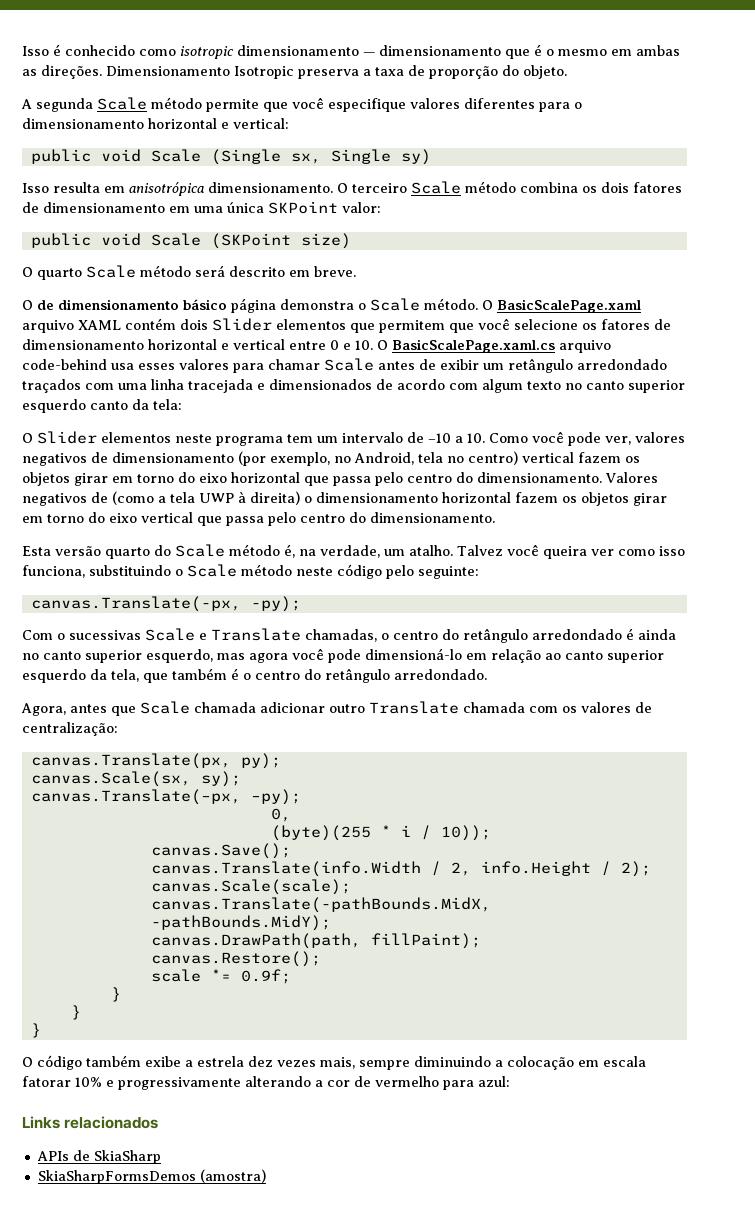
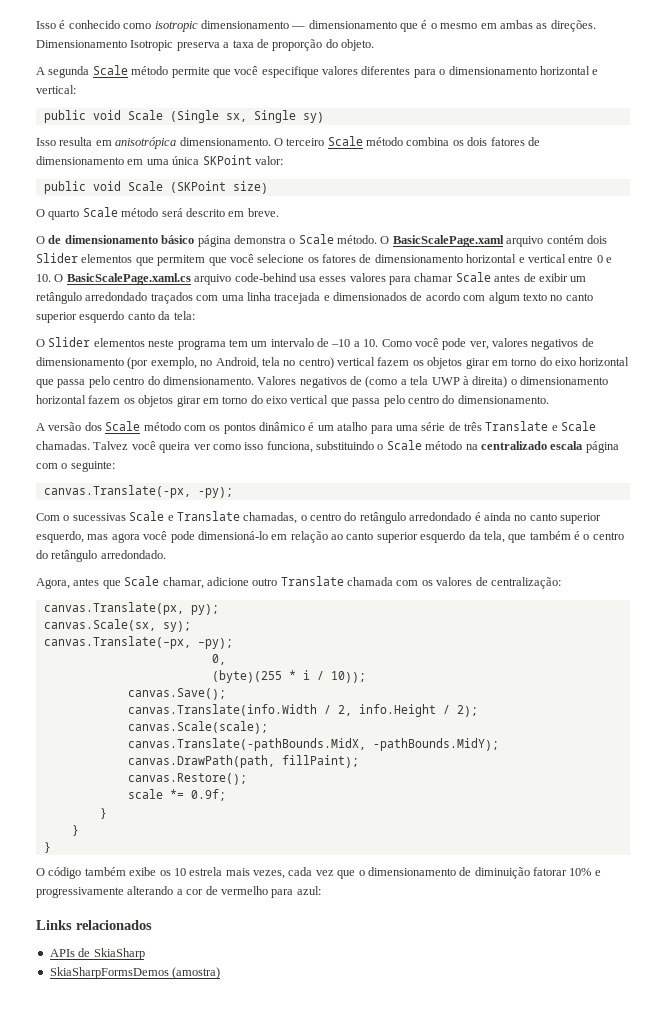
- O BasicScalePage.xaml arquivo XAML contém dois Slider elementos que permitem que você selecione os fatores de dimensionamento horizontal e vertical entre 0 e 10. O BasicScalePage.xaml.cs arquivo code-behind usa esses valores para chamar Scale antes de exibir um retângulo arredondado traçados com uma linha tracejada e dimensionados de acordo com algum texto no canto superior esquerdo canto da tela:
+ O BasicScalePage.xaml arquivo contém dois Slider elementos que permitem que você selecione os fatores de dimensionamento horizontal e vertical entre 0 e 10. O BasicScalePage.xaml.cs arquivo code-behind usa esses valores para chamar Scale antes de exibir um retângulo arredondado traçados com uma linha tracejada e dimensionados de acordo com algum texto no canto superior esquerdo canto da tela:
- Esta versão quarto do Scale método é, na verdade, um atalho.
+ A versão dos Scale método com os pontos dinâmico é um atalho para uma série de três Translate e Scale chamadas.
- Talvez você queira ver como isso funciona, substituindo o Scale método neste código pelo seguinte:
+ Talvez você queira ver como isso funciona, substituindo o Scale método na centralizado escala página com o seguinte:
- Agora, antes que Scale chamada adicionar outro Translate chamada com os valores de centralização:
+ Agora, antes que Scale chamar, adicione outro Translate chamada com os valores de centralização:
- O código também exibe a estrela dez vezes mais, sempre diminuindo a colocação em escala fatorar 10% e progressivamente alterando a cor de vermelho para azul:
+ O código também exibe os 10 estrela mais vezes, cada vez que o dimensionamento de diminuição fatorar 10% e progressivamente alterando a cor de vermelho para azul:

